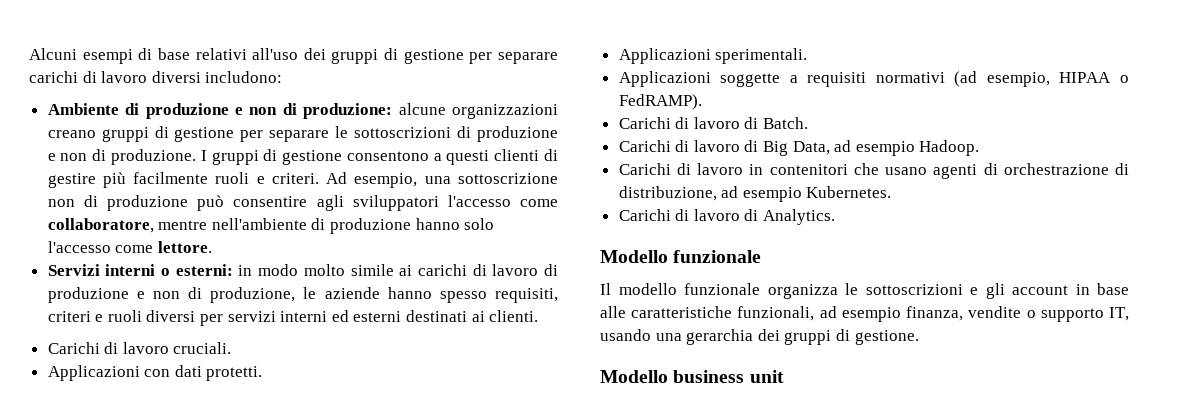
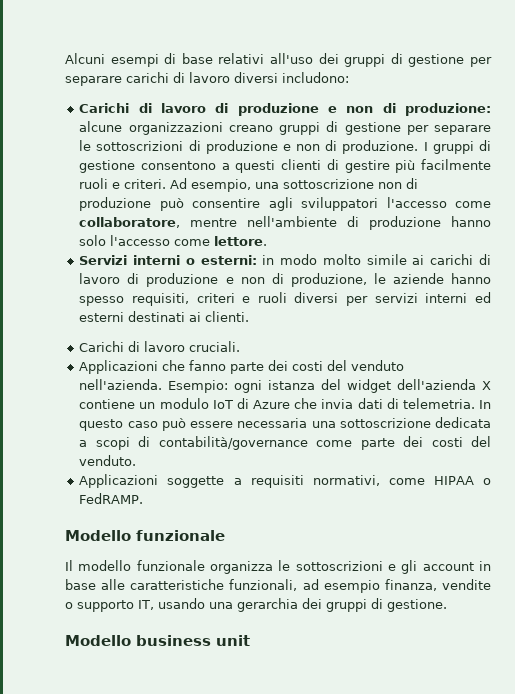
- Ambiente di produzione e non di produzione: alcune organizzazioni creano gruppi di gestione per separare le sottoscrizioni di produzione e non di produzione.
+ Carichi di lavoro di produzione e non di produzione: alcune organizzazioni creano gruppi di gestione per separare le sottoscrizioni di produzione e non di produzione.
- Applicazioni con dati protetti.
- Applicazioni sperimentali.
- Applicazioni soggette a requisiti normativi (ad esempio, HIPAA o FedRAMP).
- Carichi di lavoro di Batch.
- Carichi di lavoro di Big Data, ad esempio Hadoop.
- Carichi di lavoro in contenitori che usano agenti di orchestrazione di distribuzione, ad esempio Kubernetes.
- Carichi di lavoro di Analytics.
+ Applicazioni che fanno parte dei costi del venduto nell'azienda. Esempio: ogni istanza del widget dell'azienda X contiene un modulo IoT di Azure che invia dati di telemetria. In questo caso può essere necessaria una sottoscrizione dedicata a scopi di contabilità/governance come parte dei costi del venduto.
+ Applicazioni soggette a requisiti normativi, come HIPAA o FedRAMP.

